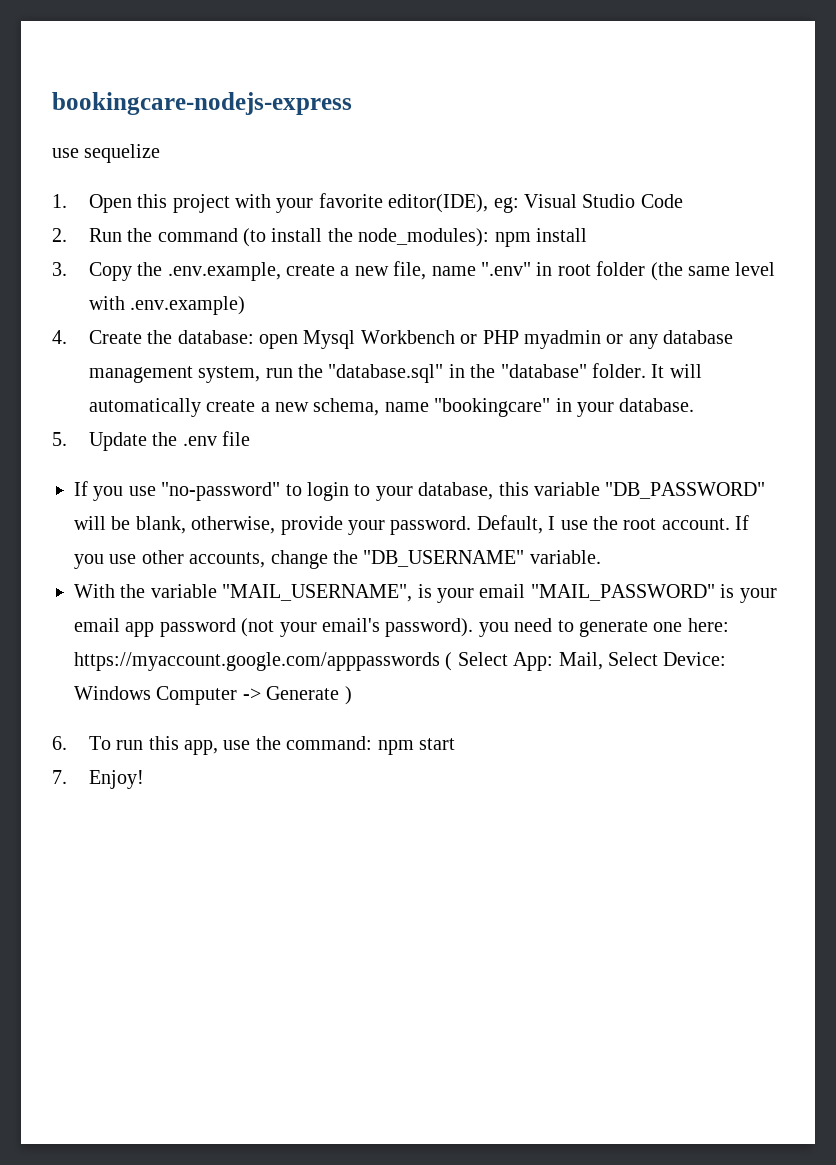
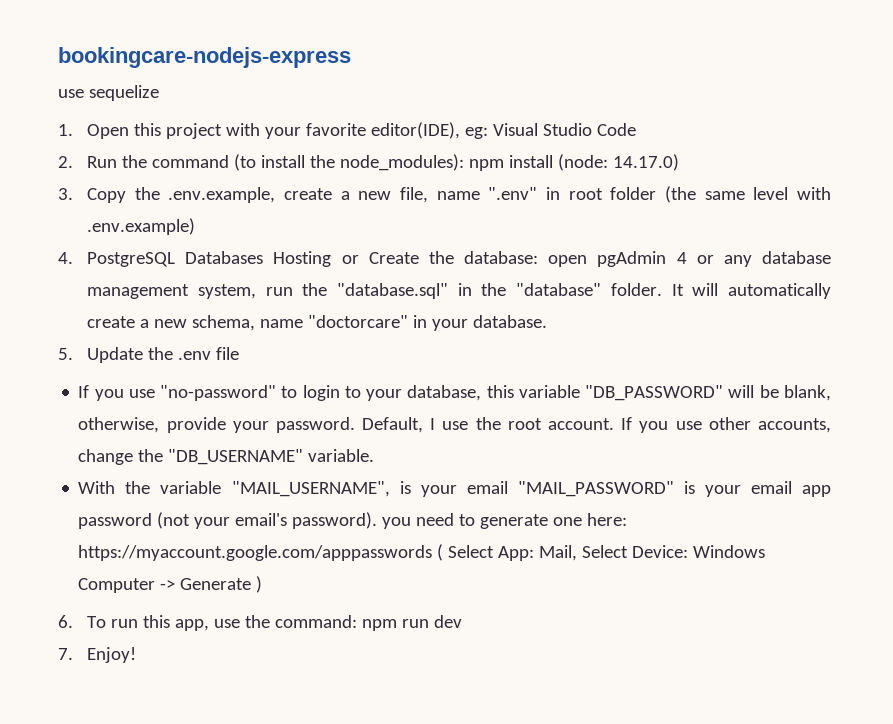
- 2. Run the command (to install the node_modules): npm install
+ 2. Run the command (to install the node_modules): npm install (node: 14.17.0)
- 4. Create the database: open Mysql Workbench or PHP myadmin or any database management system, run the "database.sql" in the "database" folder.
+ 4. PostgreSQL Databases Hosting or Create the database: open pgAdmin 4 or any database management system, run the "database.sql" in the "database" folder.
- It will automatically create a new schema, name "bookingcare" in your database.
+ It will automatically create a new schema, name "doctorcare" in your database.
- 6. To run this app, use the command: npm start
+ 6. To run this app, use the command: npm run dev

